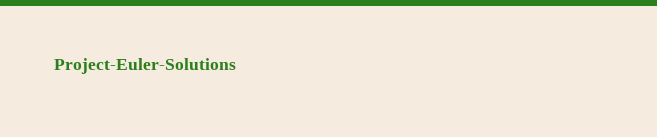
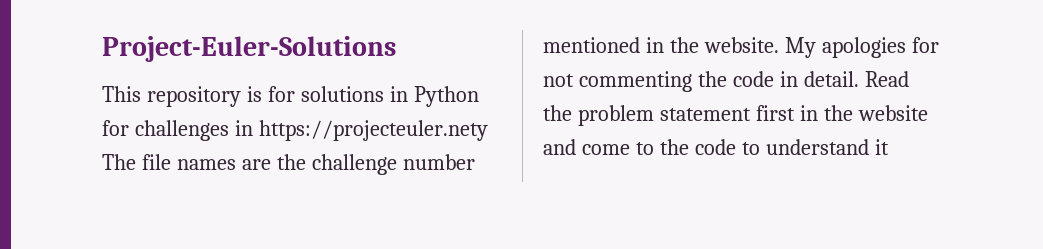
+ This repository is for solutions in Python for challenges in https://projecteuler.nety The file names are the challenge number mentioned in the website. My apologies for not commenting the code in detail. Read the problem statement first in the website and come to the code to understand it

